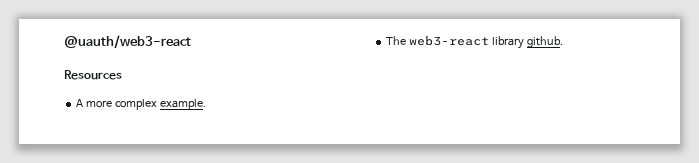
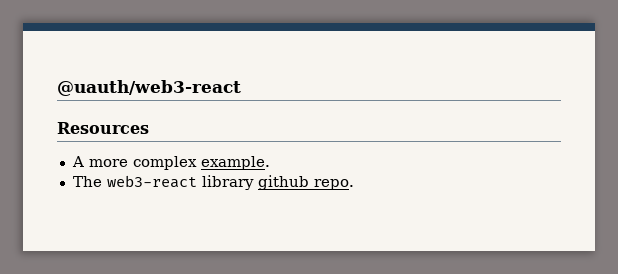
- The web3-react library github.
+ The web3-react library github repo.

